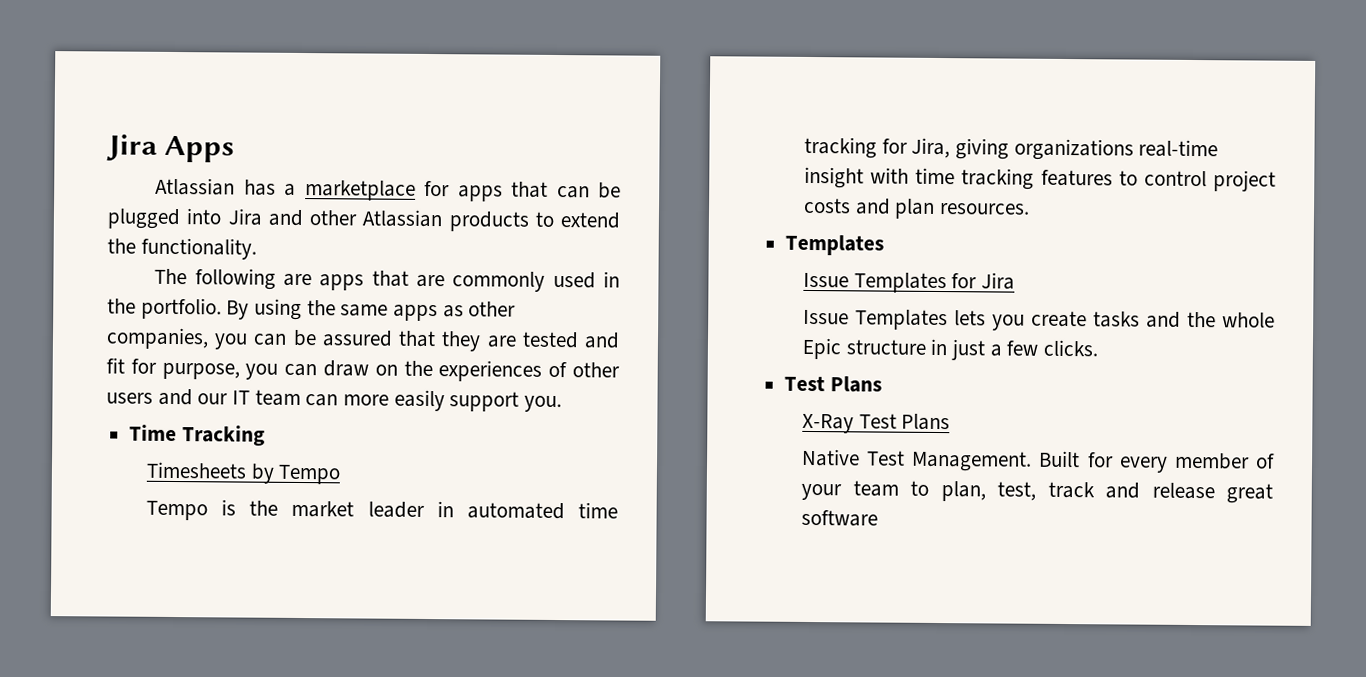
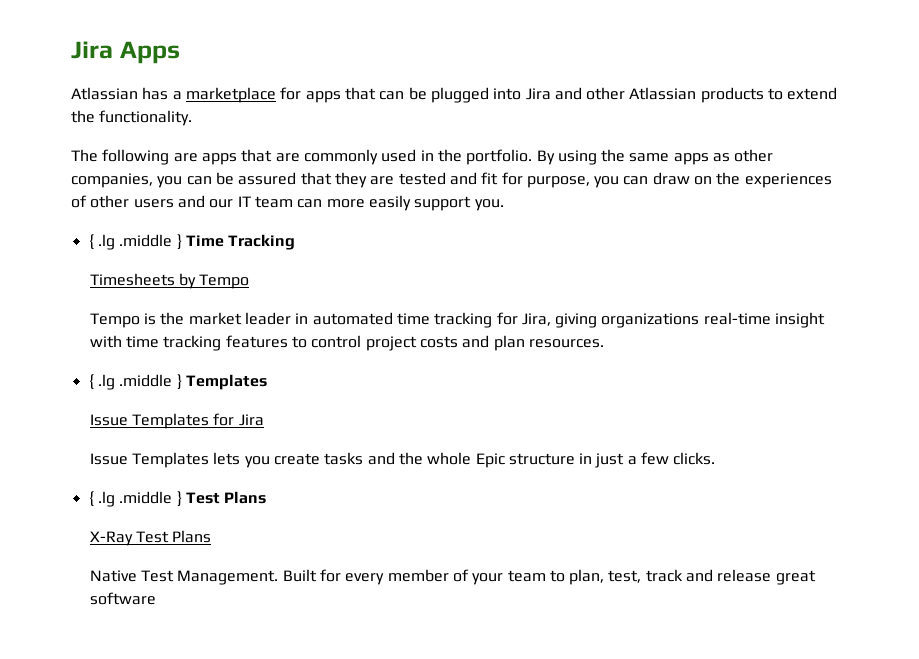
- Time Tracking
+ { .lg .middle } Time Tracking
  Tempo is the market leader in automated time tracking for Jira, giving organizations real-time insight with time tracking features to control project costs and plan resources.
- Templates
+ { .lg .middle } Templates
  Issue Templates lets you create tasks and the whole Epic structure in just a few clicks.
- Test Plans
+ { .lg .middle } Test Plans

